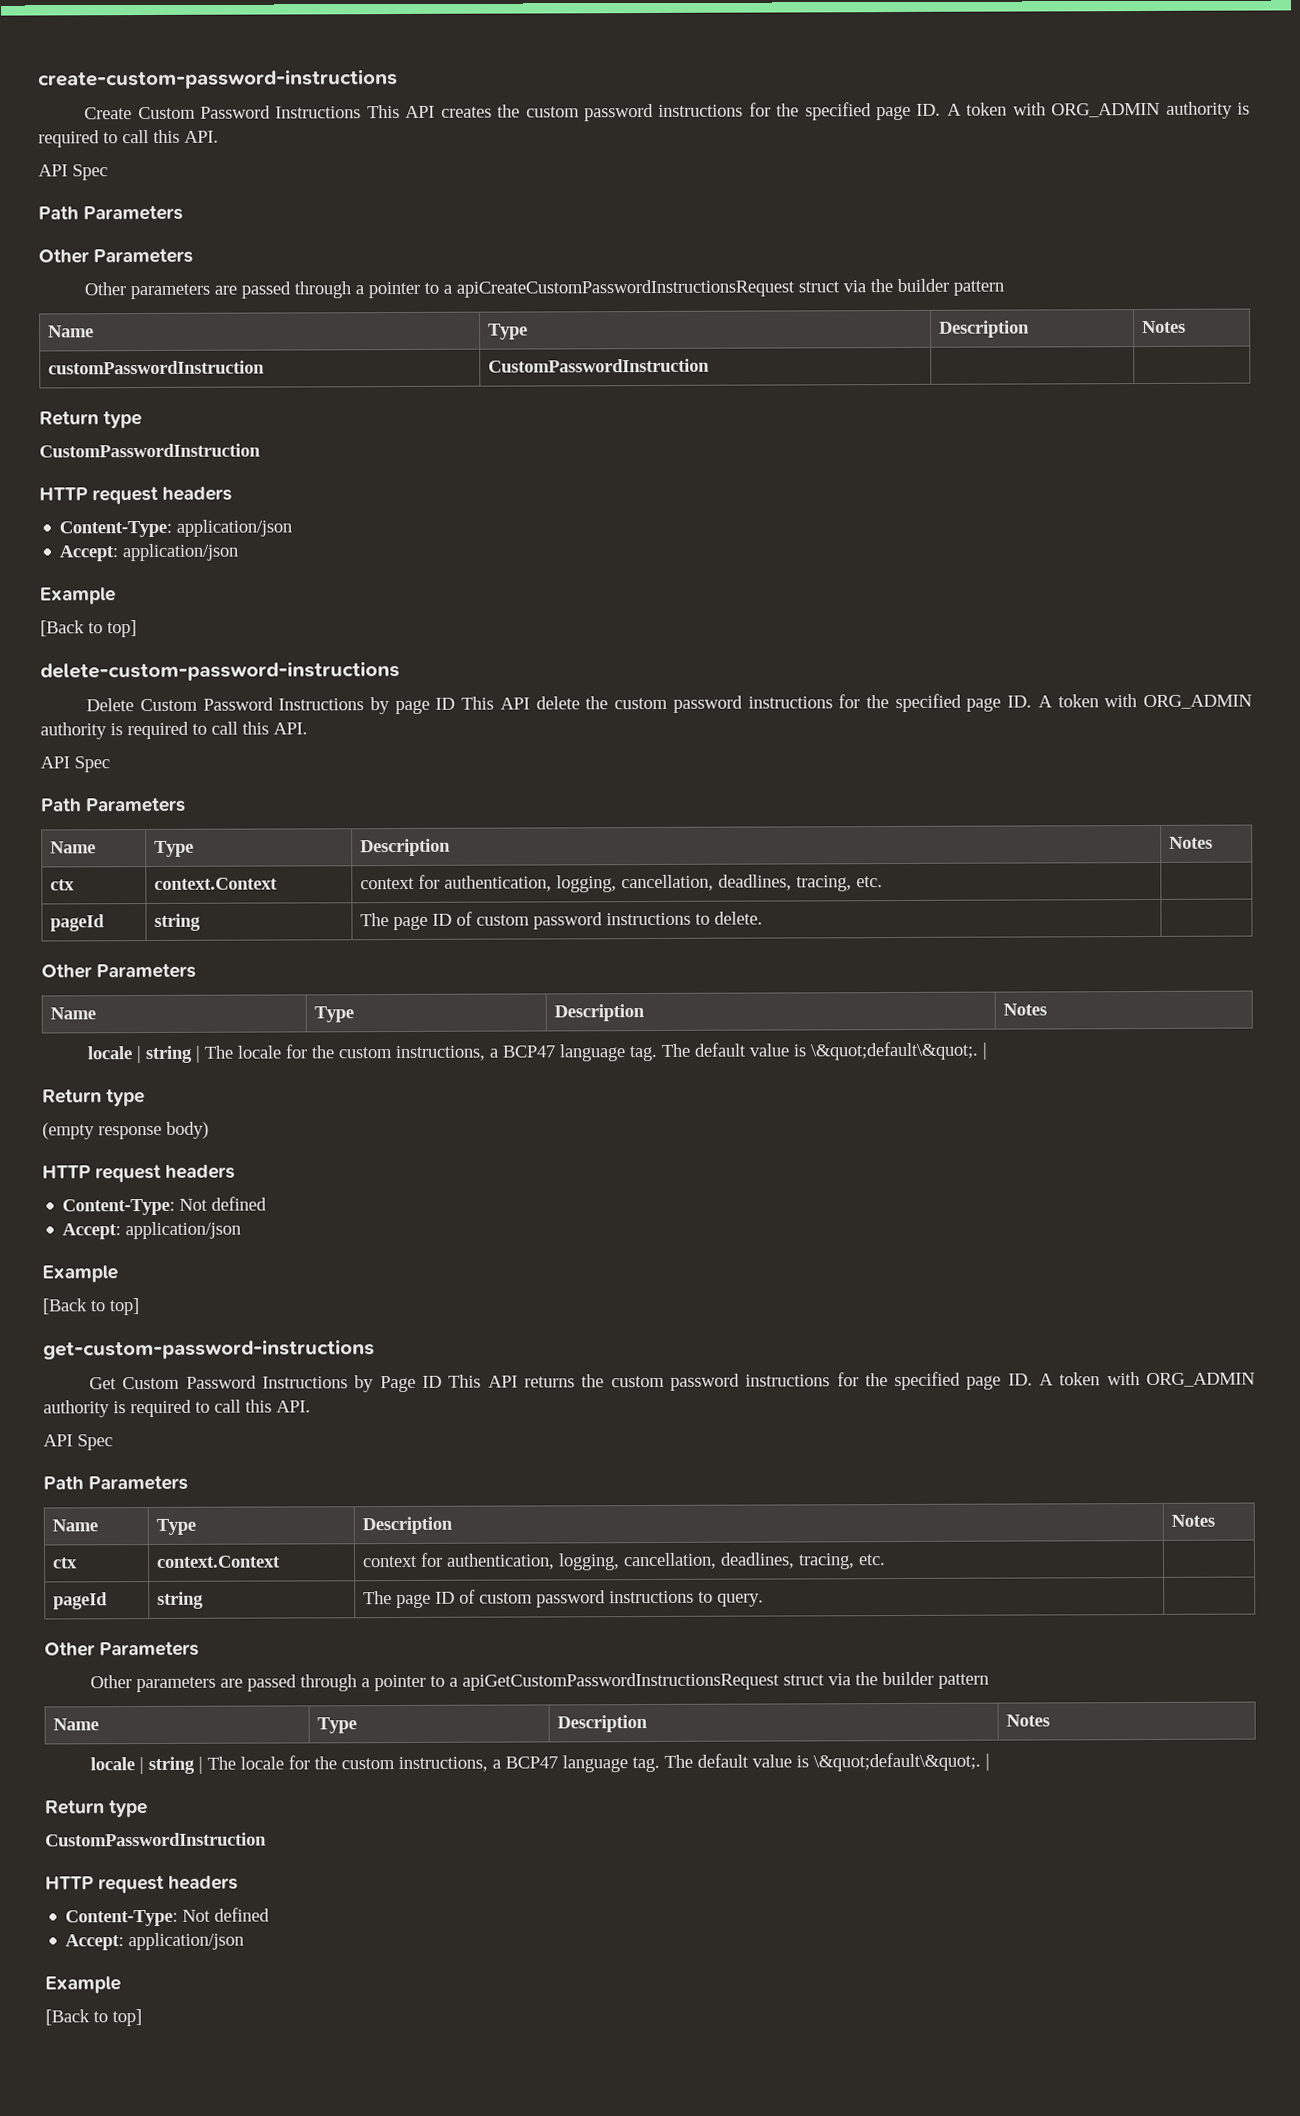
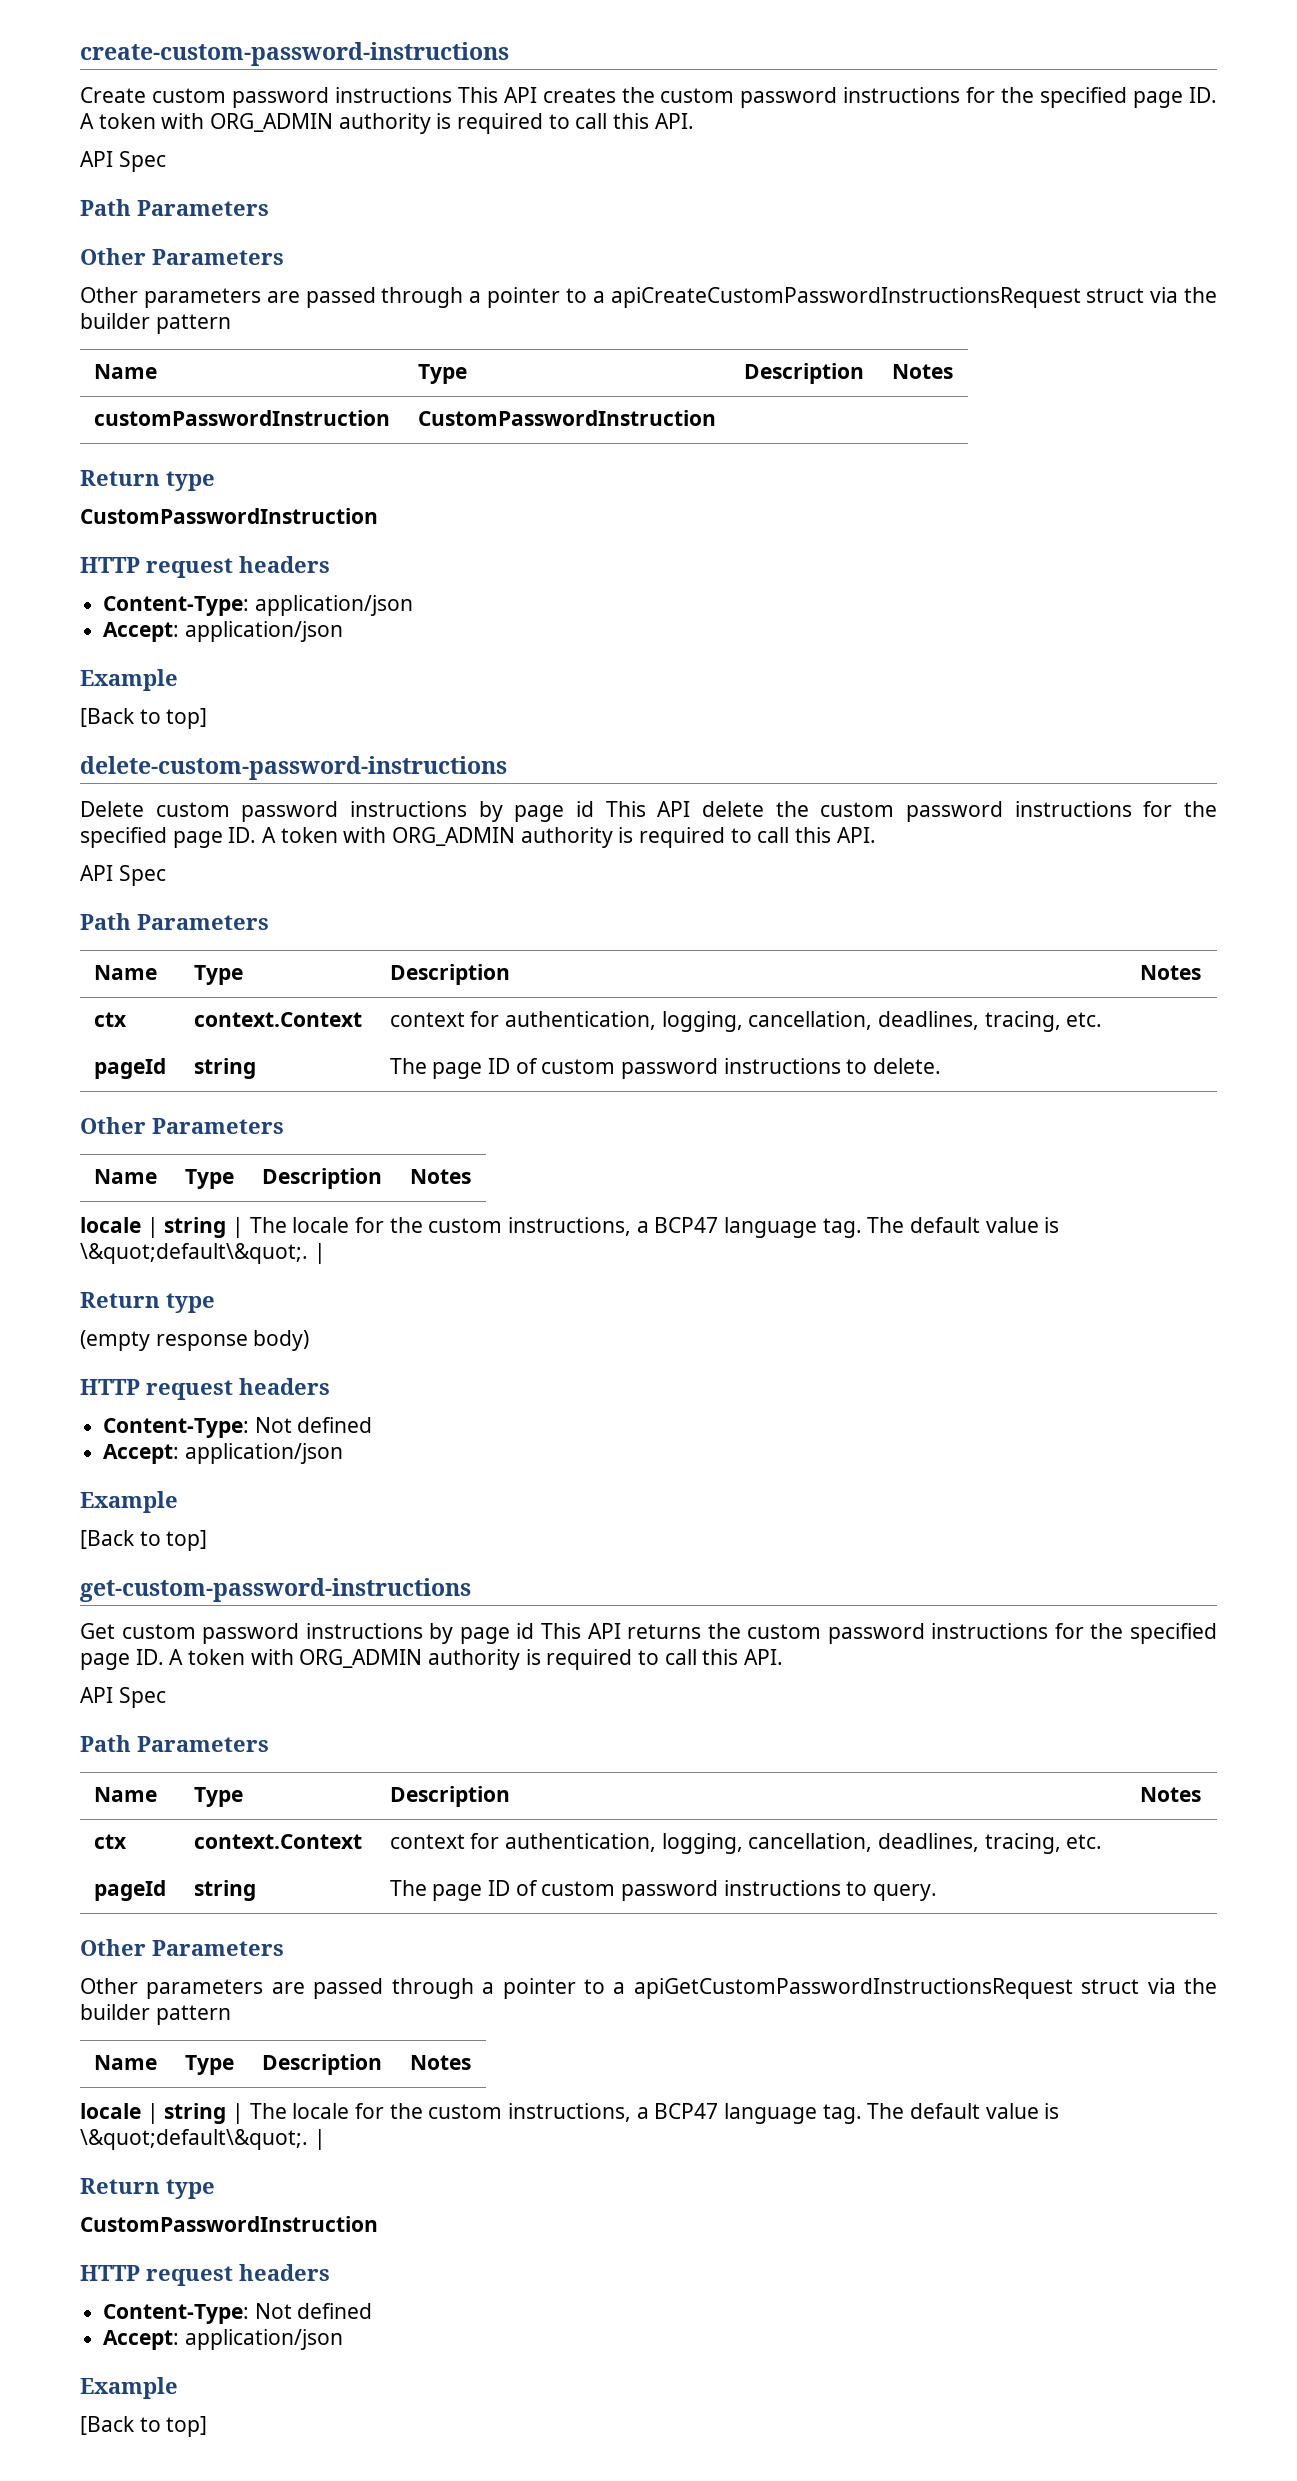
- Create Custom Password Instructions This API creates the custom password instructions for the specified page ID. A token with ORG_ADMIN authority is required to call this API.
+ Create custom password instructions This API creates the custom password instructions for the specified page ID. A token with ORG_ADMIN authority is required to call this API.
- Delete Custom Password Instructions by page ID This API delete the custom password instructions for the specified page ID. A token with ORG_ADMIN authority is required to call this API.
+ Delete custom password instructions by page id This API delete the custom password instructions for the specified page ID. A token with ORG_ADMIN authority is required to call this API.
- Get Custom Password Instructions by Page ID This API returns the custom password instructions for the specified page ID. A token with ORG_ADMIN authority is required to call this API.
+ Get custom password instructions by page id This API returns the custom password instructions for the specified page ID. A token with ORG_ADMIN authority is required to call this API.

